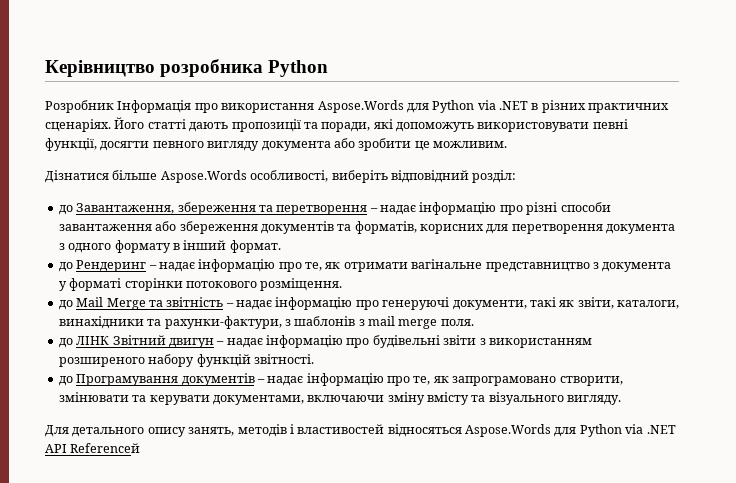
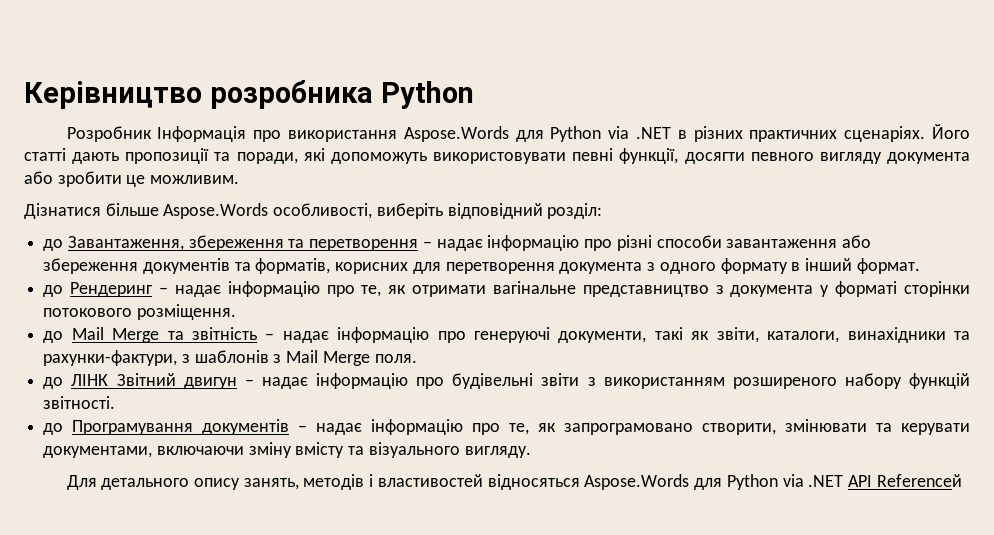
- до Mail Merge та звітність – надає інформацію про генеруючі документи, такі як звіти, каталоги, винахідники та рахунки-фактури, з шаблонів з mail merge поля.
+ до Mail Merge та звітність – надає інформацію про генеруючі документи, такі як звіти, каталоги, винахідники та рахунки-фактури, з шаблонів з Mail Merge поля.

